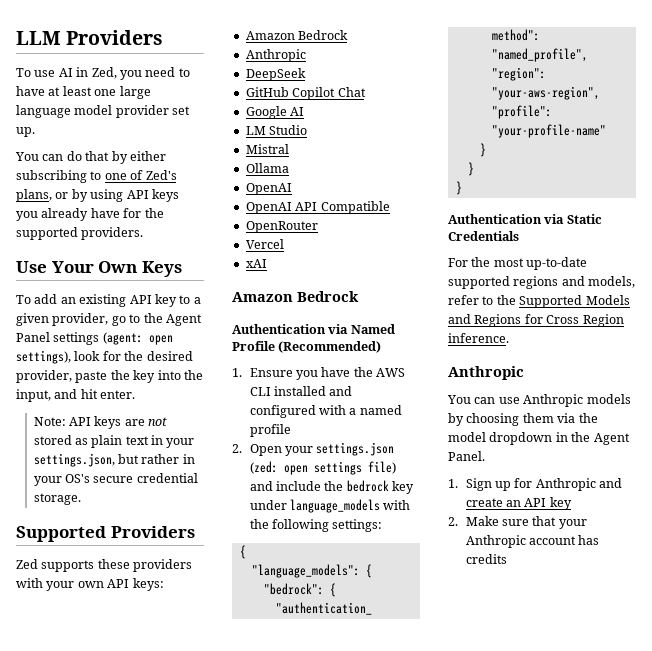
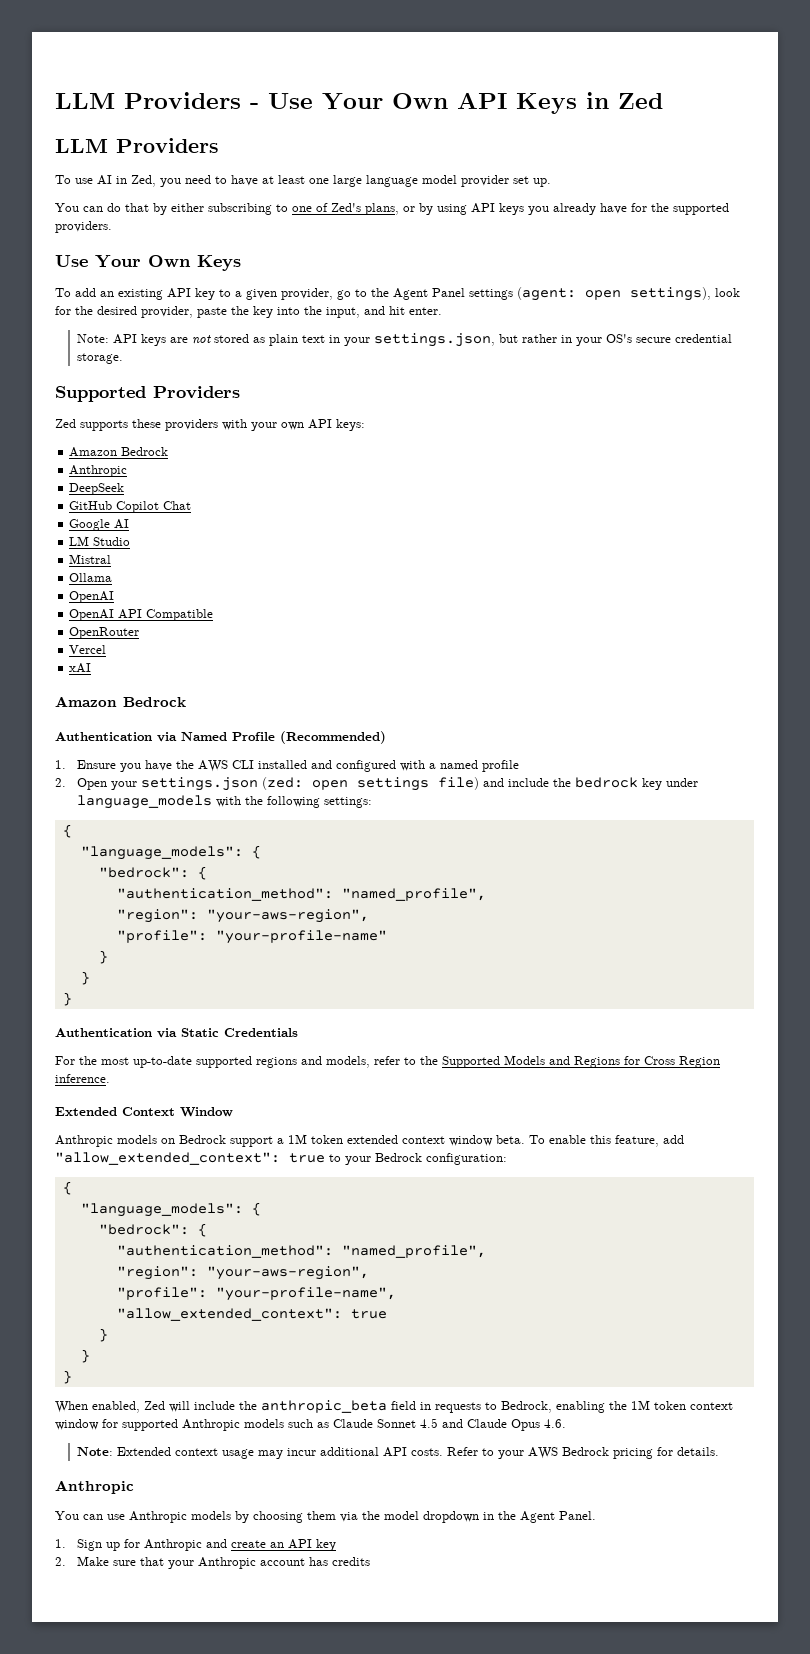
+ LLM Providers - Use Your Own API Keys in Zed
+ Extended Context Window
+ Anthropic models on Bedrock support a 1M token extended context window beta. To enable this feature, add "allow_extended_context": true to your Bedrock configuration:
+ {
+ "language_models": {
+ "bedrock": {
+ "authentication_method": "named_profile",
+ "region": "your-aws-region",
+ "profile": "your-profile-name",
+ "allow_extended_context": true
+ }
+ }
+ }
+ When enabled, Zed will include the anthropic_beta field in requests to Bedrock, enabling the 1M token context window for supported Anthropic models such as Claude Sonnet 4.5 and Claude Opus 4.6.
+ Note: Extended context usage may incur additional API costs. Refer to your AWS Bedrock pricing for details.

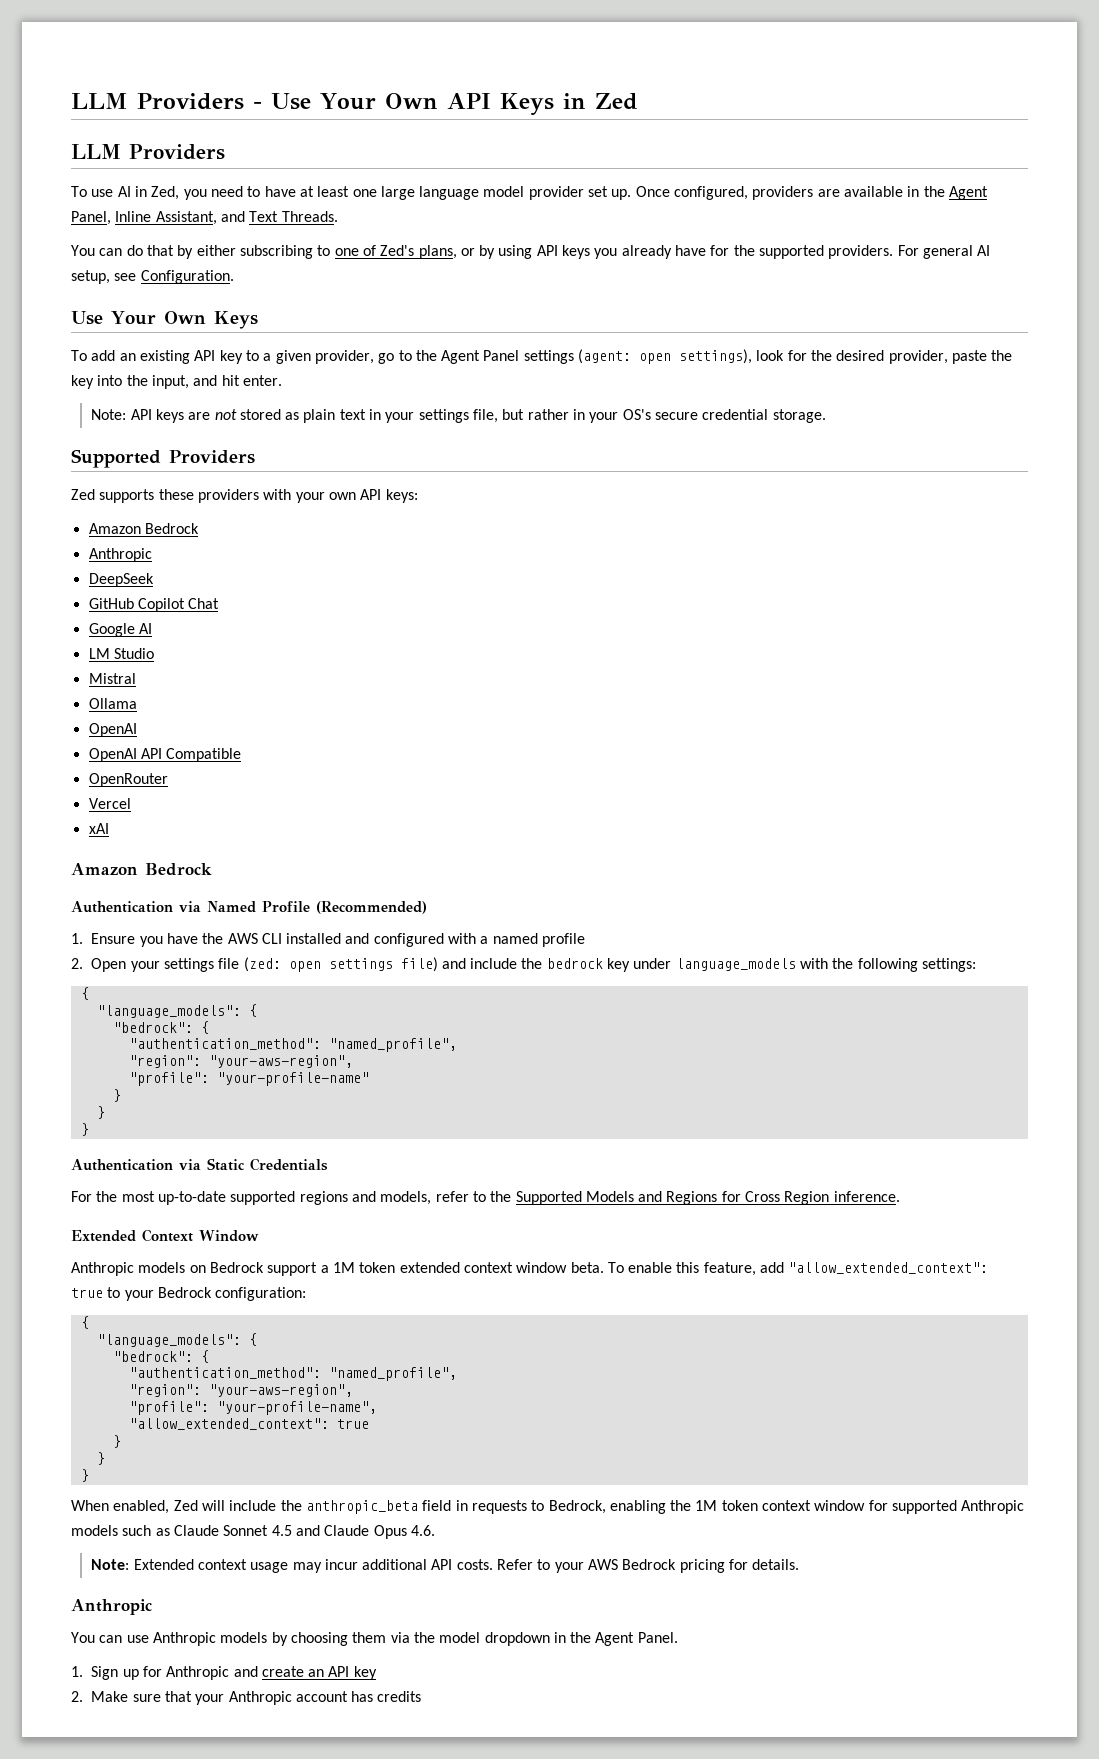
+ Once configured, providers are available in the Agent Panel, Inline Assistant, and Text Threads.
+ For general AI setup, see Configuration.
- Note: API keys are not stored as plain text in your settings.json, but rather in your OS's secure credential storage.
+ Note: API keys are not stored as plain text in your settings file, but rather in your OS's secure credential storage.
- 2. Open your settings.json (zed: open settings file) and include the bedrock key under language_models with the following settings:
+ 2. Open your settings file (zed: open settings file) and include the bedrock key under language_models with the following settings:

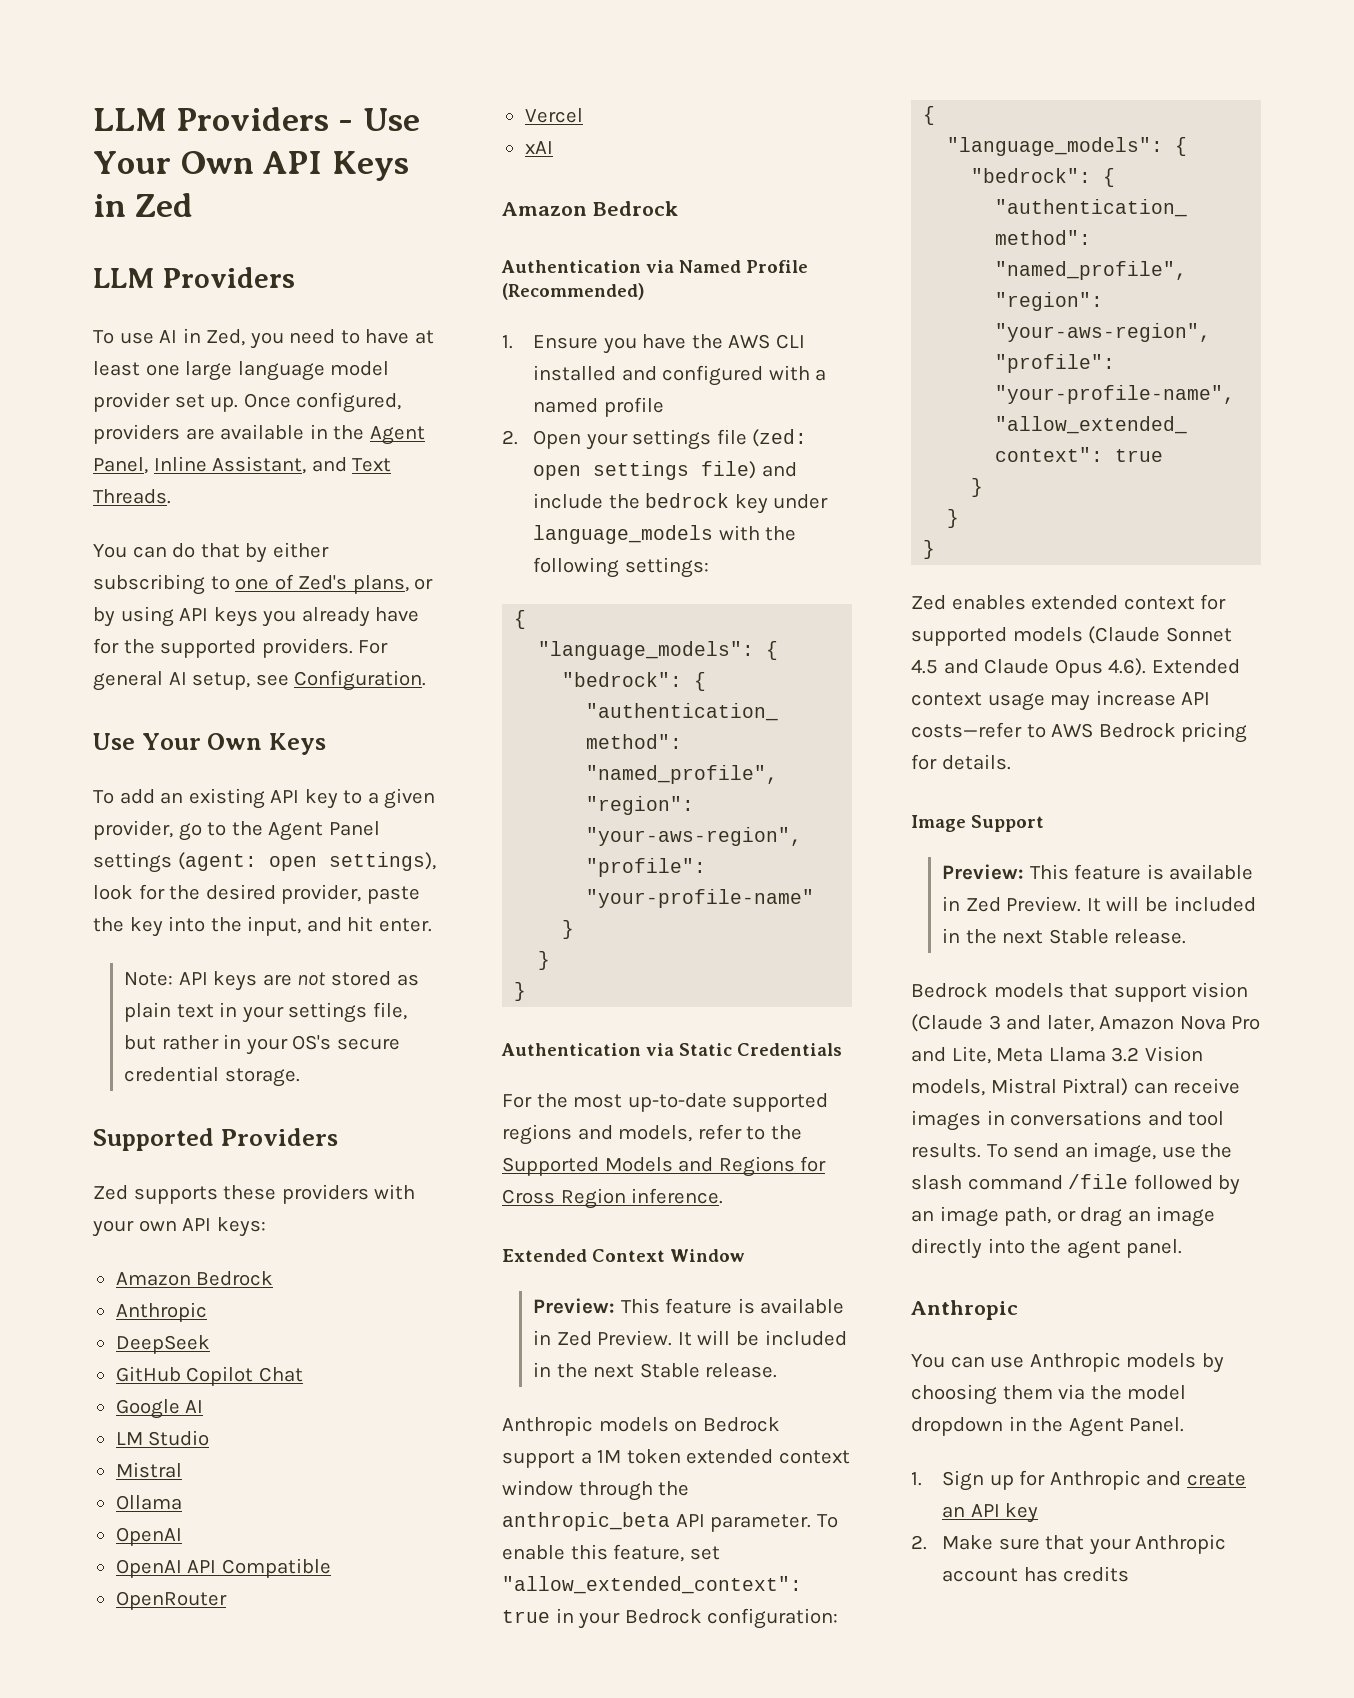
  Extended Context Window
+ Preview: This feature is available in Zed Preview. It will be included in the next Stable release.
- Anthropic models on Bedrock support a 1M token extended context window beta.
+ Anthropic models on Bedrock support a 1M token extended context window through the anthropic_beta API parameter.
- To enable this feature, add "allow_extended_context": true to your Bedrock configuration:
+ To enable this feature, set "allow_extended_context": true in your Bedrock configuration:
- When enabled, Zed will include the anthropic_beta field in requests to Bedrock, enabling the 1M token context window for supported Anthropic models such as Claude Sonnet 4.5 and Claude Opus 4.6.
- Note: Extended context usage may incur additional API costs. Refer to your AWS Bedrock pricing for details.
+ Zed enables extended context for supported models (Claude Sonnet 4.5 and Claude Opus 4.6). Extended context usage may increase API costs—refer to AWS Bedrock pricing for details.
+ Image Support
+ Preview: This feature is available in Zed Preview. It will be included in the next Stable release.
+ Bedrock models that support vision (Claude 3 and later, Amazon Nova Pro and Lite, Meta Llama 3.2 Vision models, Mistral Pixtral) can receive images in conversations and tool results. To send an image, use the slash command /file followed by an image path, or drag an image directly into the agent panel.

